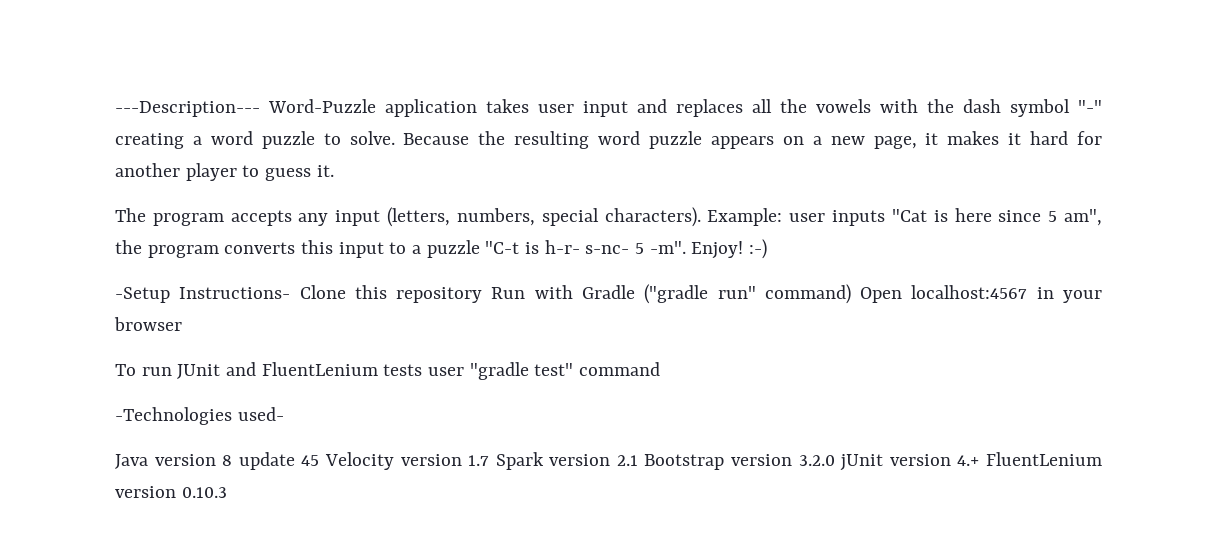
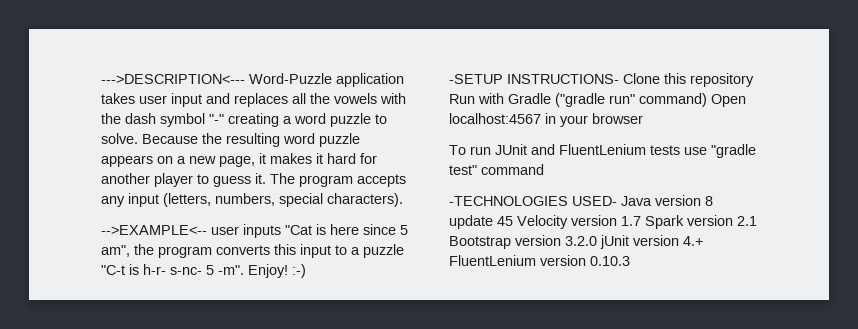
- ---Description--- Word-Puzzle application takes user input and replaces all the vowels with the dash symbol "-" creating a word puzzle to solve.
+ --->DESCRIPTION<--- Word-Puzzle application takes user input and replaces all the vowels with the dash symbol "-" creating a word puzzle to solve.
- Because the resulting word puzzle appears on a new page, it makes it hard for another player to guess it.
- The program accepts any input (letters, numbers, special characters). Example: user inputs "Cat is here since 5 am", the program converts this input to a puzzle "C-t is h-r- s-nc- 5 -m".
+ Because the resulting word puzzle appears on a new page, it makes it hard for another player to guess it. The program accepts any input (letters, numbers, special characters).
+ -->EXAMPLE<-- user inputs "Cat is here since 5 am", the program converts this input to a puzzle "C-t is h-r- s-nc- 5 -m".
- -Setup Instructions- Clone this repository Run with Gradle ("gradle run" command) Open localhost:4567 in your browser
+ -SETUP INSTRUCTIONS- Clone this repository Run with Gradle ("gradle run" command) Open localhost:4567 in your browser
- To run JUnit and FluentLenium tests user "gradle test" command
+ To run JUnit and FluentLenium tests use "gradle test" command
- -Technologies used-
- Java version 8 update 45 Velocity version 1.7 Spark version 2.1 Bootstrap version 3.2.0 jUnit version 4.+ FluentLenium version 0.10.3
+ -TECHNOLOGIES USED- Java version 8 update 45 Velocity version 1.7 Spark version 2.1 Bootstrap version 3.2.0 jUnit version 4.+ FluentLenium version 0.10.3

